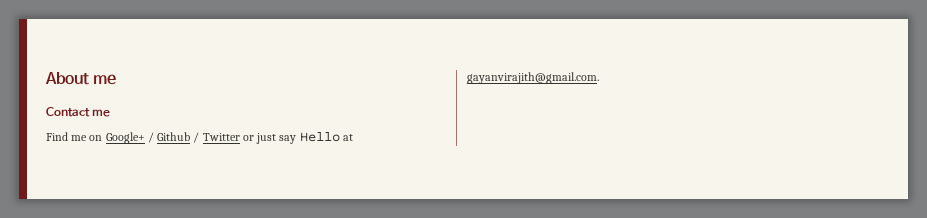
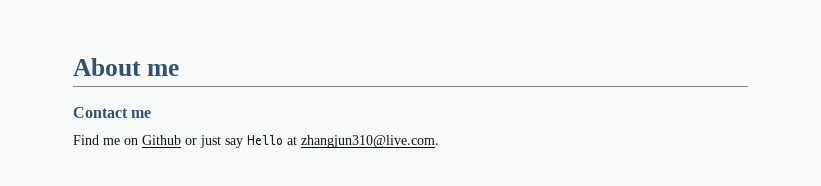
- Find me on Google+ / Github / Twitter or just say Hello at gayanvirajith@gmail.com.
+ Find me on Github or just say Hello at zhangjun310@live.com.

